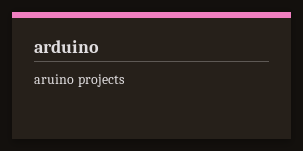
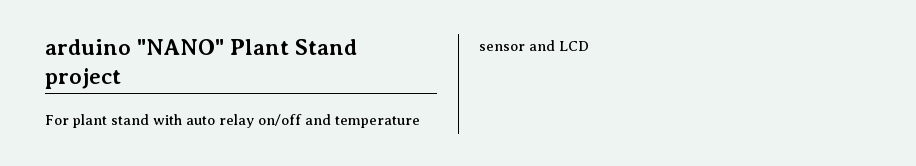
- arduino
- aruino projects
+ arduino "NANO" Plant Stand project
+ For plant stand with auto relay on/off and temperature sensor and LCD

